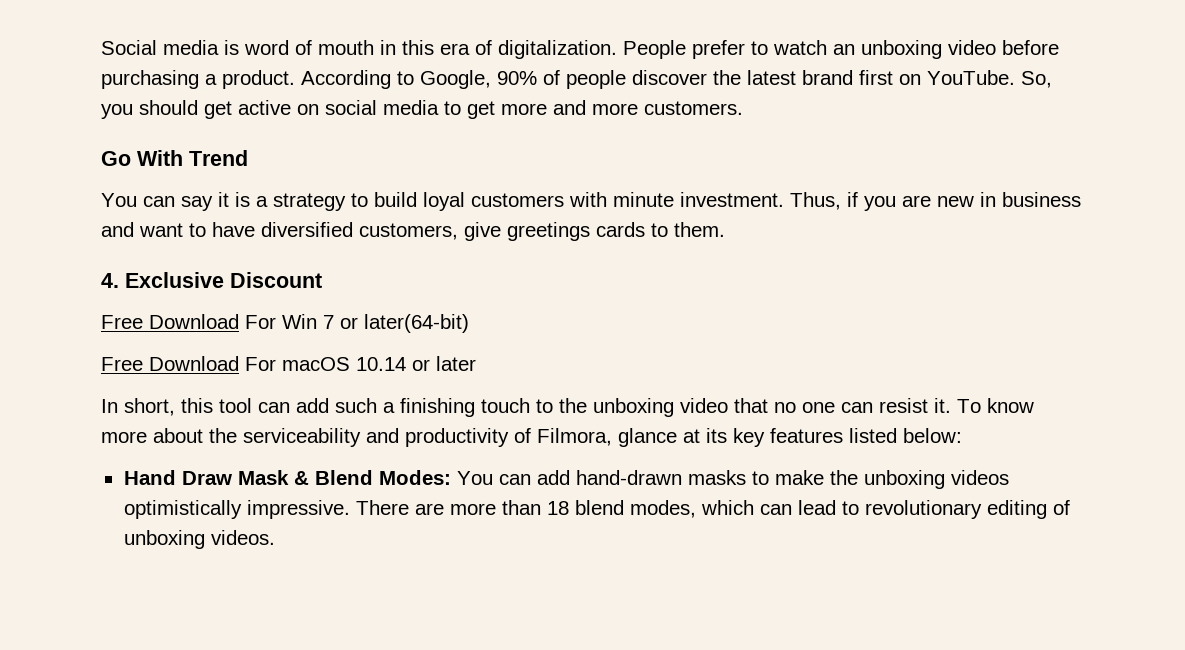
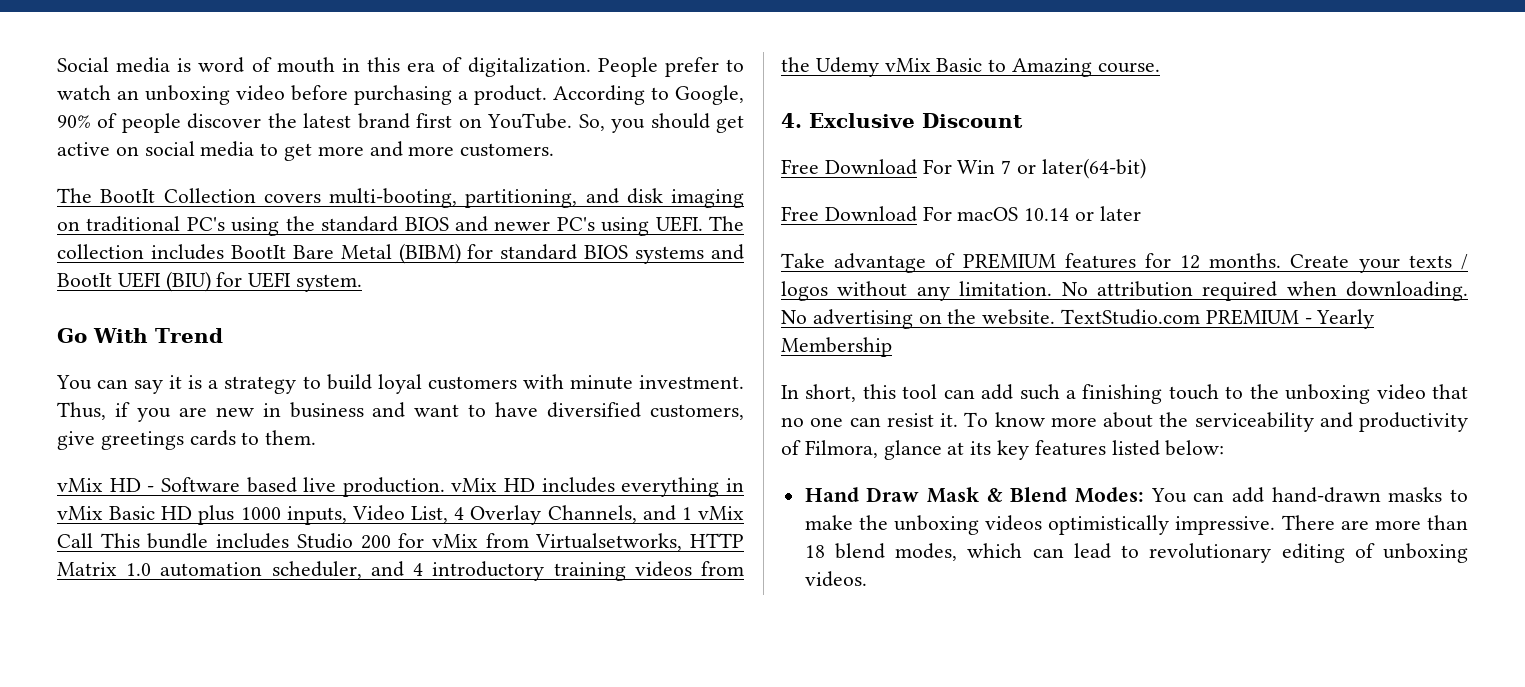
+ The BootIt Collection covers multi-booting, partitioning, and disk imaging on traditional PC's using the standard BIOS and newer PC's using UEFI. The collection includes BootIt Bare Metal (BIBM) for standard BIOS systems and BootIt UEFI (BIU) for UEFI system.
+ vMix HD - Software based live production. vMix HD includes everything in vMix Basic HD plus 1000 inputs, Video List, 4 Overlay Channels, and 1 vMix Call This bundle includes Studio 200 for vMix from Virtualsetworks, HTTP Matrix 1.0 automation scheduler, and 4 introductory training videos from the Udemy vMix Basic to Amazing course.
+ Take advantage of PREMIUM features for 12 months. Create your texts / logos without any limitation. No attribution required when downloading. No advertising on the website. TextStudio.com PREMIUM - Yearly Membership

